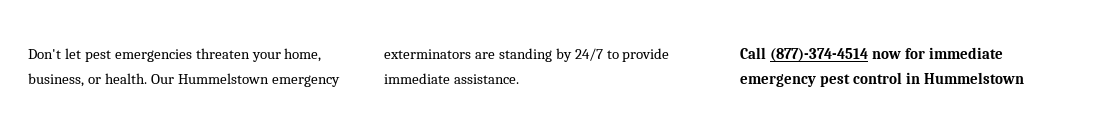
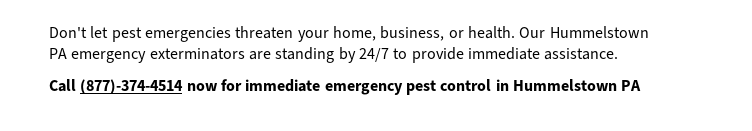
- Our Hummelstown emergency exterminators are standing by 24/7 to provide immediate assistance.
+ Our Hummelstown PA emergency exterminators are standing by 24/7 to provide immediate assistance.
- Call (877)-374-4514 now for immediate emergency pest control in Hummelstown
+ Call (877)-374-4514 now for immediate emergency pest control in Hummelstown PA

